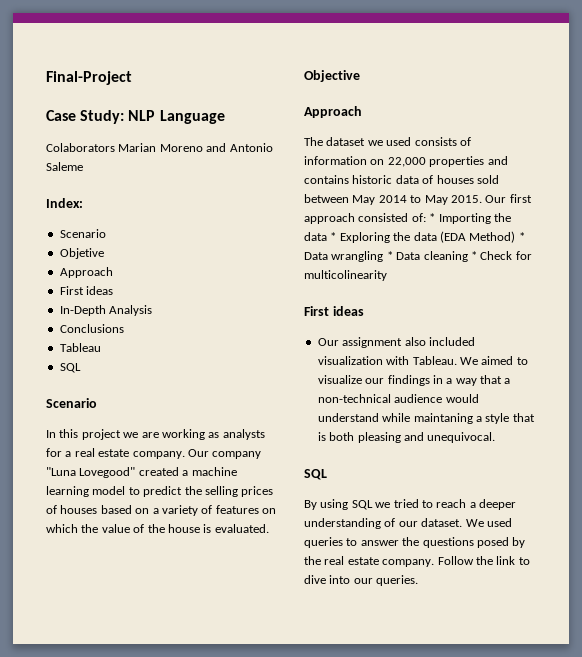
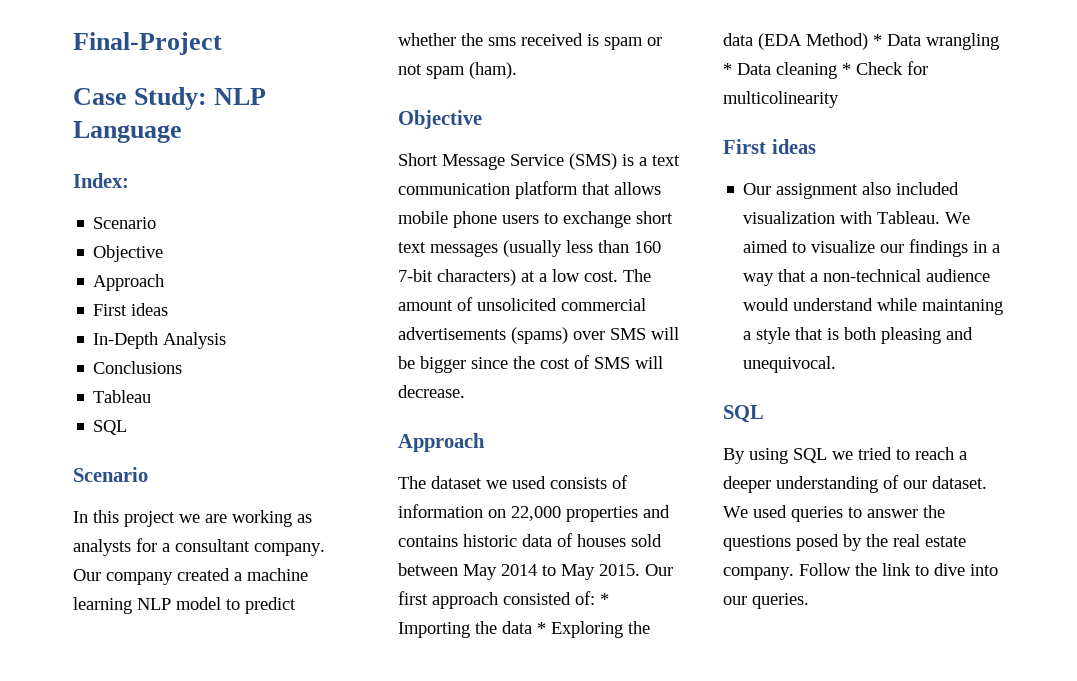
- Colaborators Marian Moreno and Antonio Saleme
  Index:
  Scenario
- Objetive
+ Objective
- In this project we are working as analysts for a real estate company.
+ In this project we are working as analysts for a consultant company.
- Our company "Luna Lovegood" created a machine learning model to predict the selling prices of houses based on a variety of features on which the value of the house is evaluated.
+ Our company created a machine learning NLP model to predict whether the sms received is spam or not spam (ham).
  Objective
+ Short Message Service (SMS) is a text communication platform that allows mobile phone users to exchange short text messages (usually less than 160 7-bit characters) at a low cost. The amount of unsolicited commercial advertisements (spams) over SMS will be bigger since the cost of SMS will decrease.

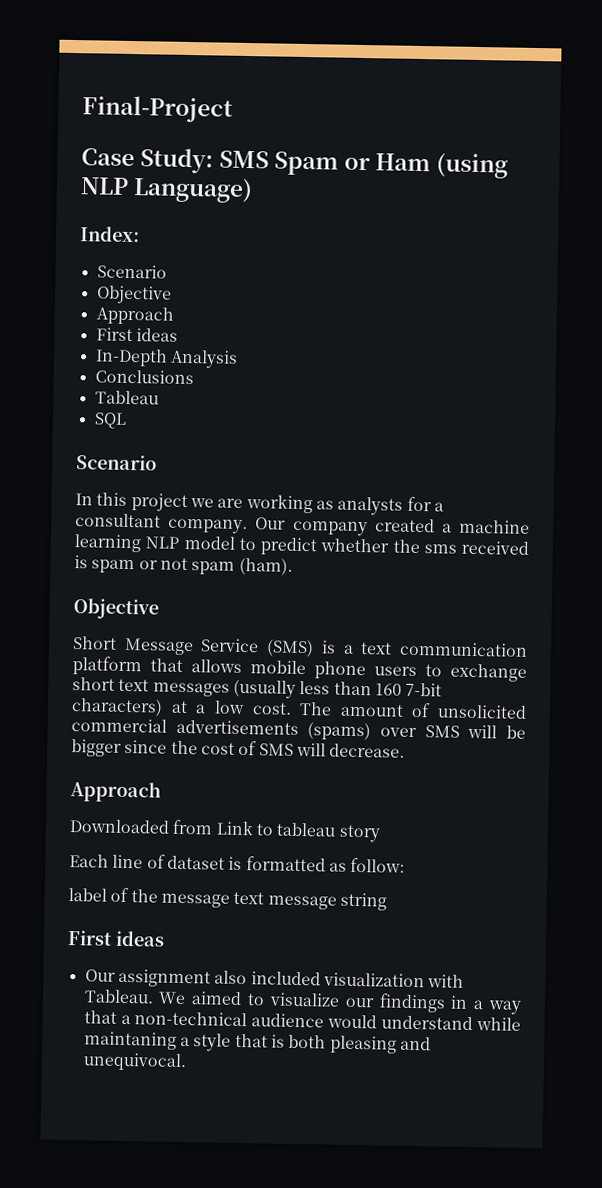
- Case Study: NLP Language
+ Case Study: SMS Spam or Ham (using NLP Language)
- The dataset we used consists of information on 22,000 properties and contains historic data of houses sold between May 2014 to May 2015. Our first approach consisted of: * Importing the data * Exploring the data (EDA Method) * Data wrangling * Data cleaning * Check for multicolinearity
+ Downloaded from Link to tableau story
+ Each line of dataset is formatted as follow:
+ label of the message text message string
  We aimed to visualize our findings in a way that a non-technical audience would understand while maintaning a style that is both pleasing and unequivocal.
- SQL
- By using SQL we tried to reach a deeper understanding of our dataset. We used queries to answer the questions posed by the real estate company. Follow the link to dive into our queries.

